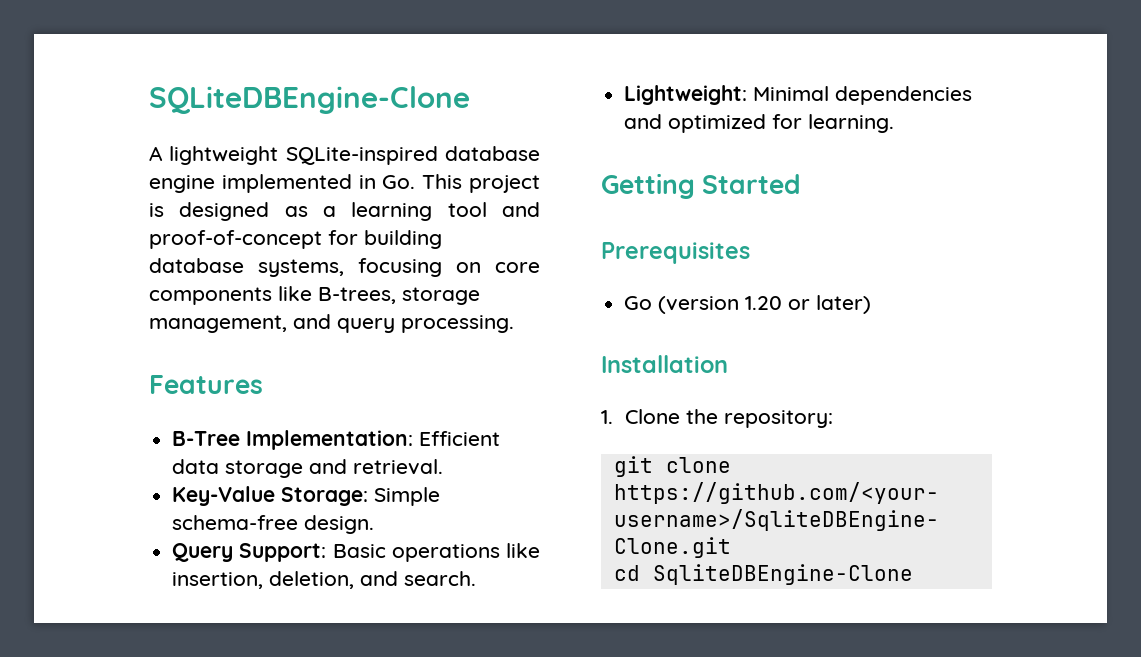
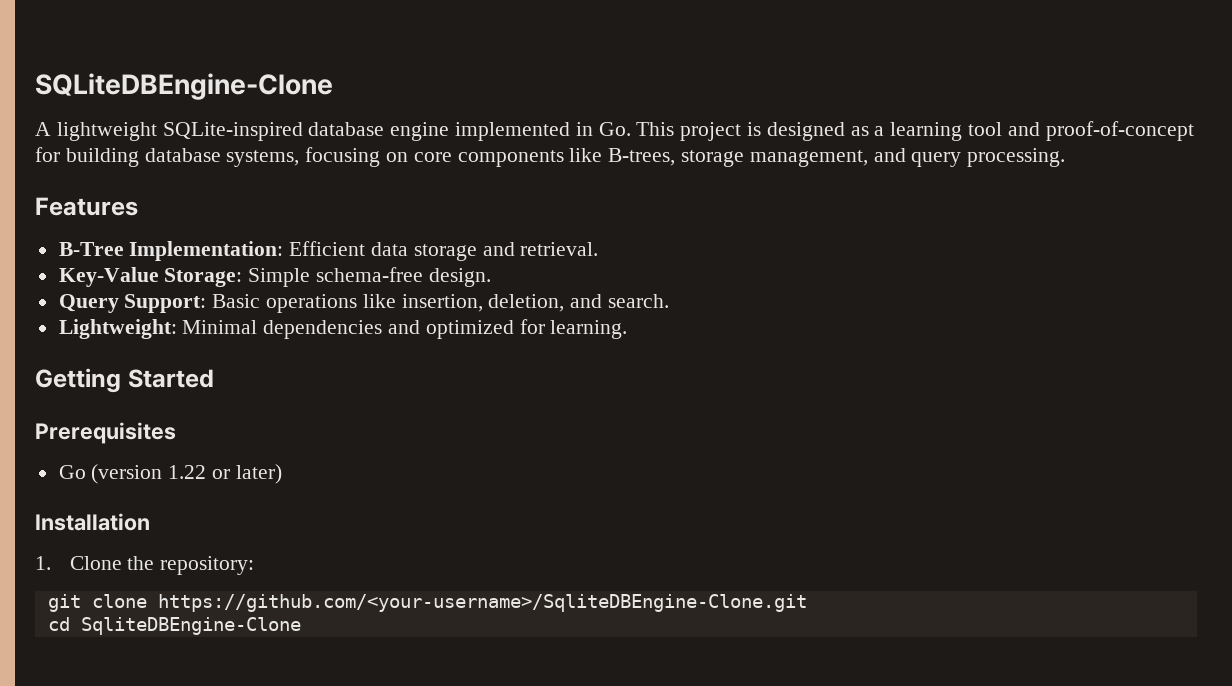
- Go (version 1.20 or later)
+ Go (version 1.22 or later)

